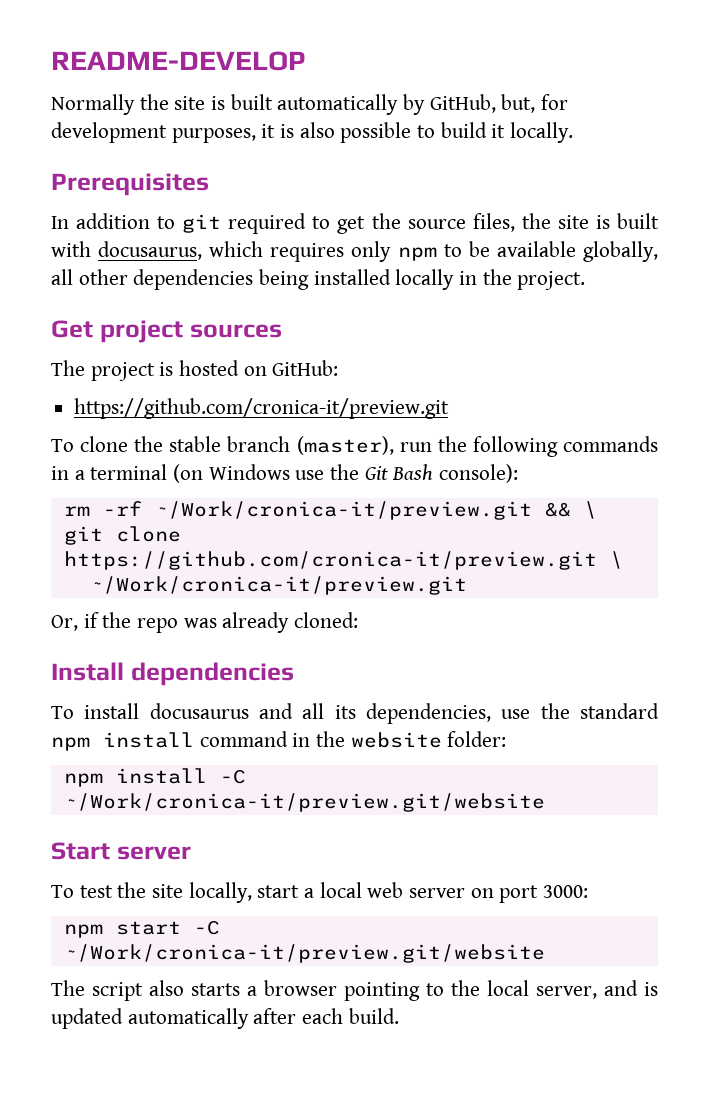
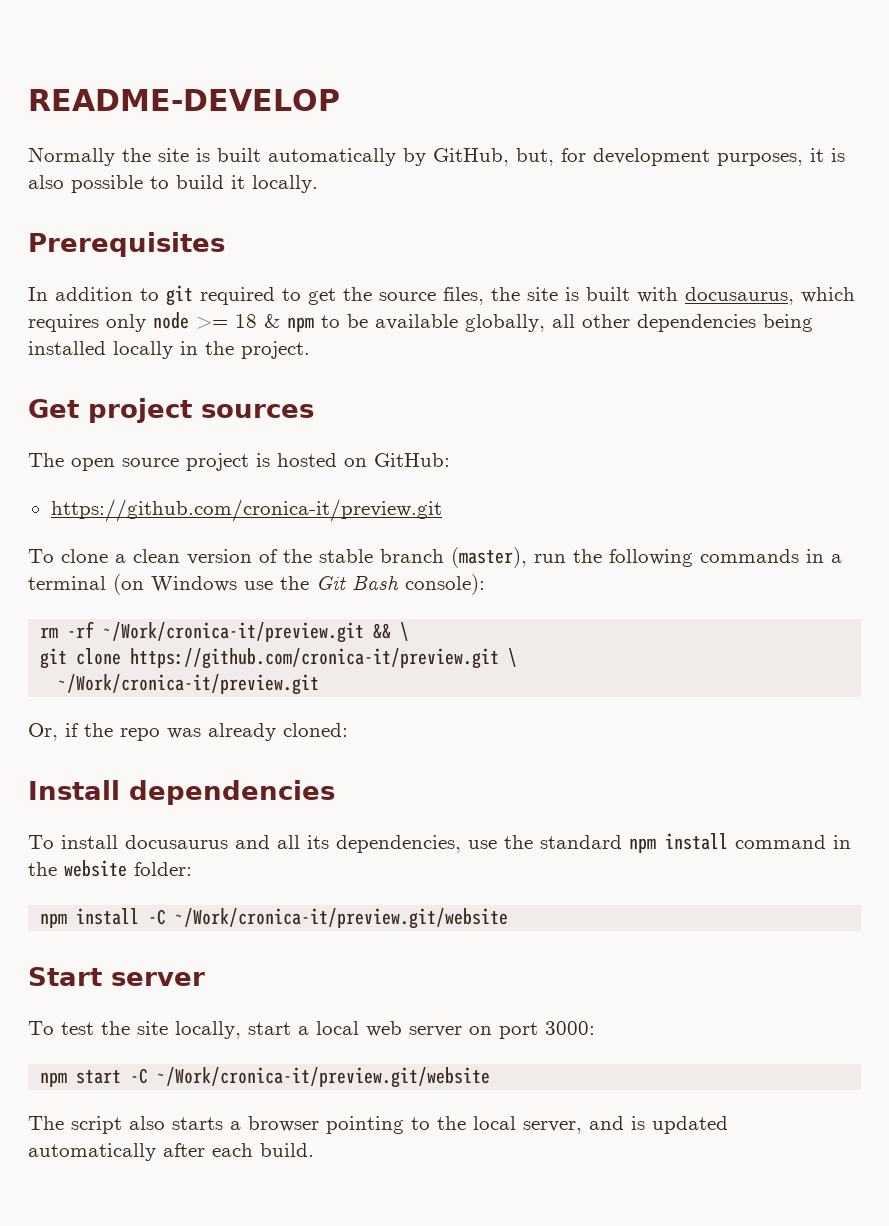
- In addition to git required to get the source files, the site is built with docusaurus, which requires only npm to be available globally, all other dependencies being installed locally in the project.
+ In addition to git required to get the source files, the site is built with docusaurus, which requires only node >= 18 & npm to be available globally, all other dependencies being installed locally in the project.
- The project is hosted on GitHub:
+ The open source project is hosted on GitHub:
- To clone the stable branch (master), run the following commands in a terminal (on Windows use the Git Bash console):
+ To clone a clean version of the stable branch (master), run the following commands in a terminal (on Windows use the Git Bash console):

